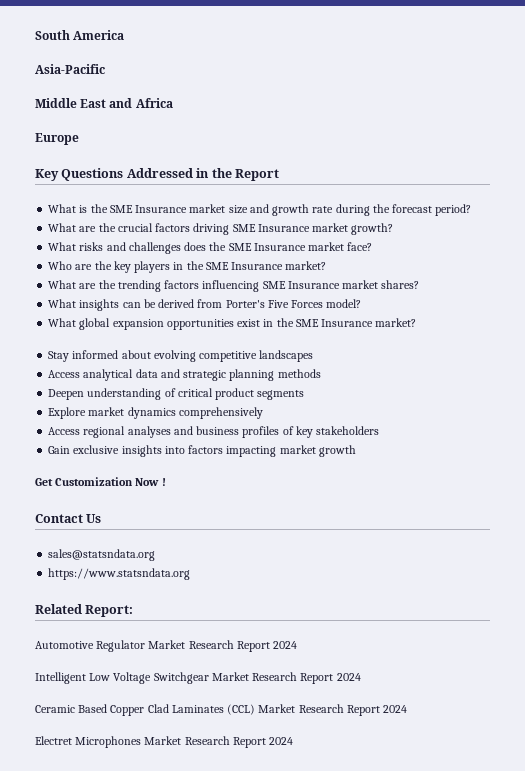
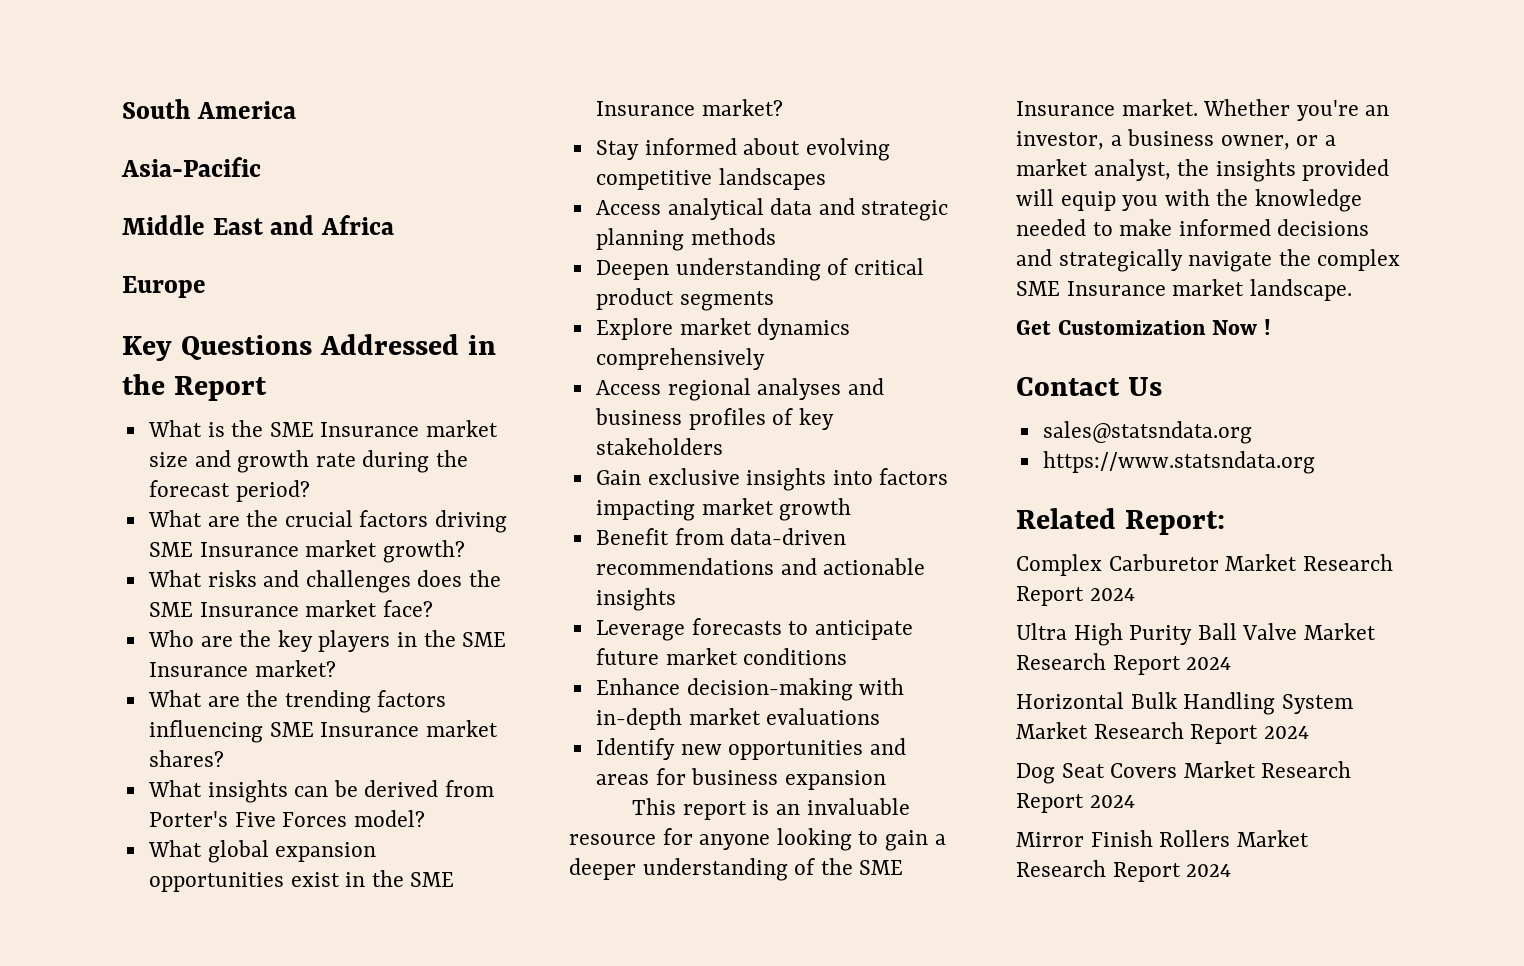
+ Benefit from data-driven recommendations and actionable insights
+ Leverage forecasts to anticipate future market conditions
+ Enhance decision-making with in-depth market evaluations
+ Identify new opportunities and areas for business expansion
+ This report is an invaluable resource for anyone looking to gain a deeper understanding of the SME Insurance market. Whether you're an investor, a business owner, or a market analyst, the insights provided will equip you with the knowledge needed to make informed decisions and strategically navigate the complex SME Insurance market landscape.
- Automotive Regulator Market Research Report 2024
- Intelligent Low Voltage Switchgear Market Research Report 2024
- Ceramic Based Copper Clad Laminates (CCL) Market Research Report 2024
- Electret Microphones Market Research Report 2024
+ Complex Carburetor Market Research Report 2024
+ Ultra High Purity Ball Valve Market Research Report 2024
+ Horizontal Bulk Handling System Market Research Report 2024
+ Dog Seat Covers Market Research Report 2024
+ Mirror Finish Rollers Market Research Report 2024

